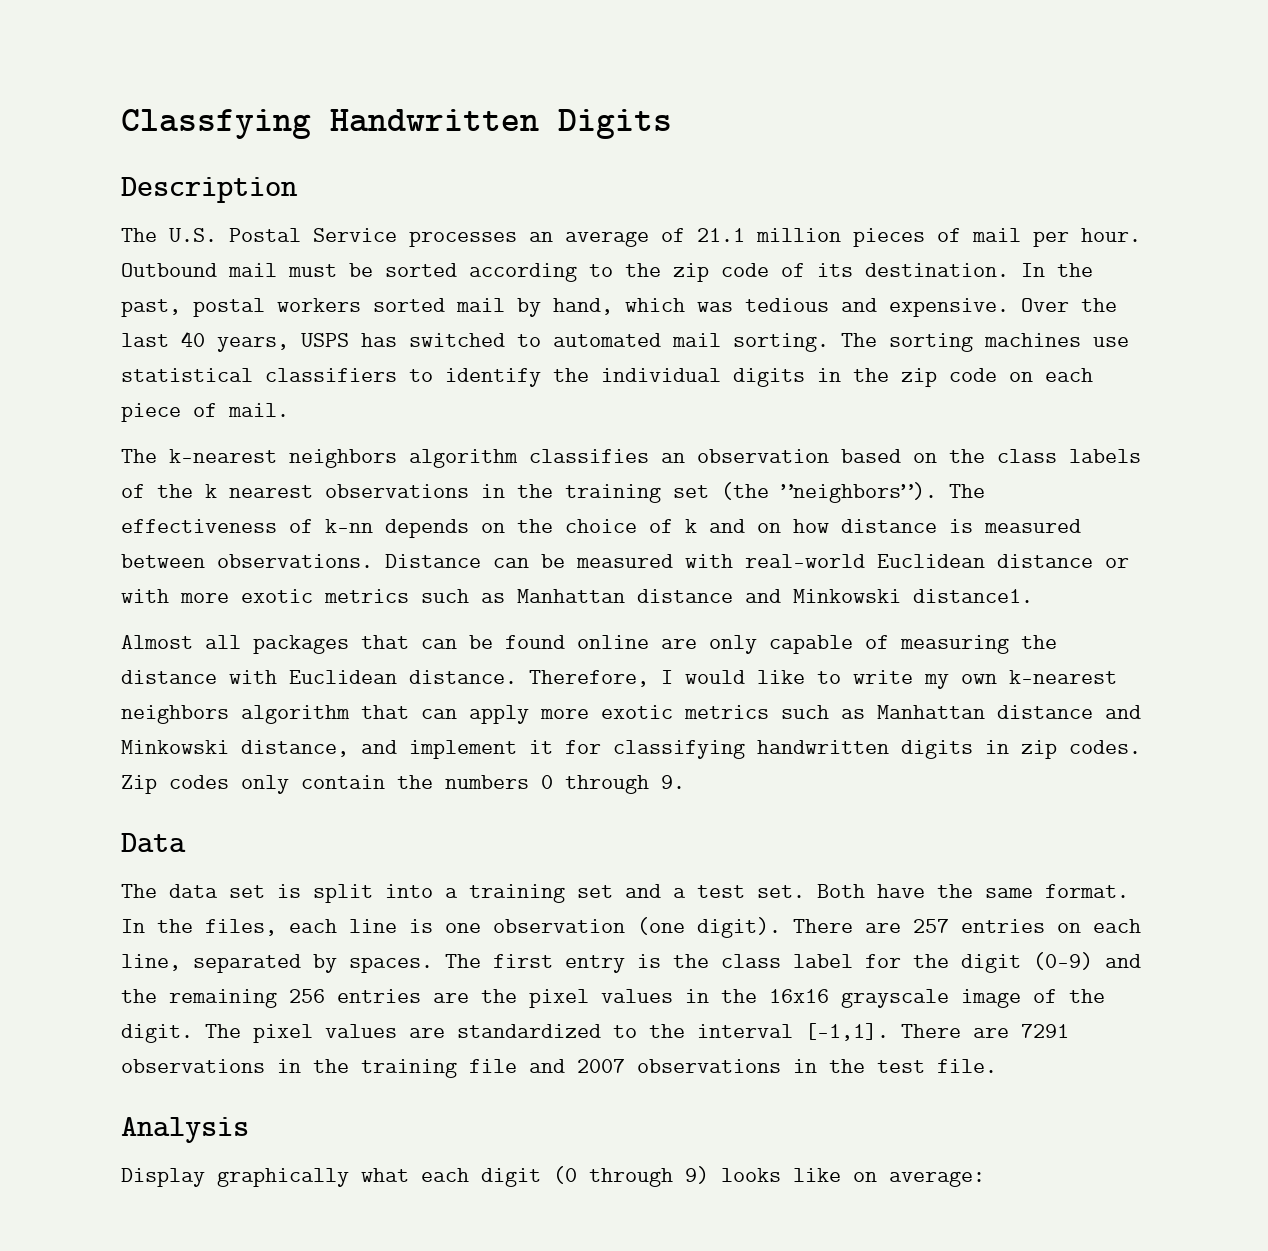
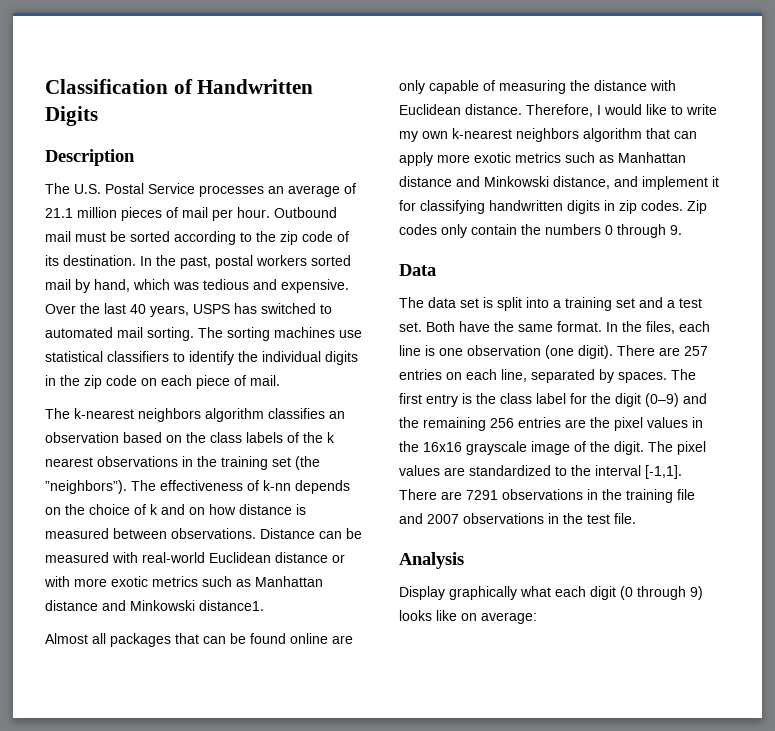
- Classfying Handwritten Digits
+ Classification of Handwritten Digits

